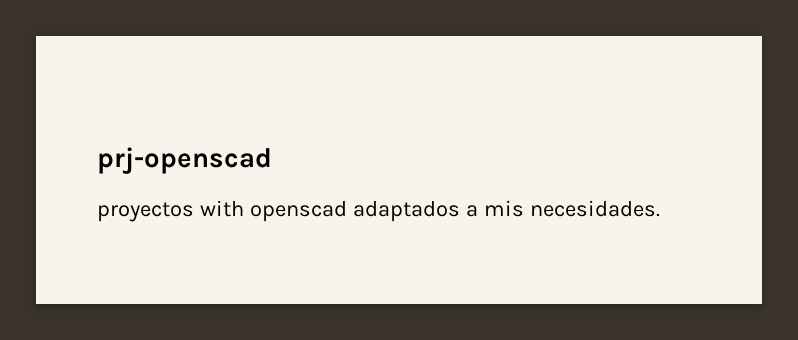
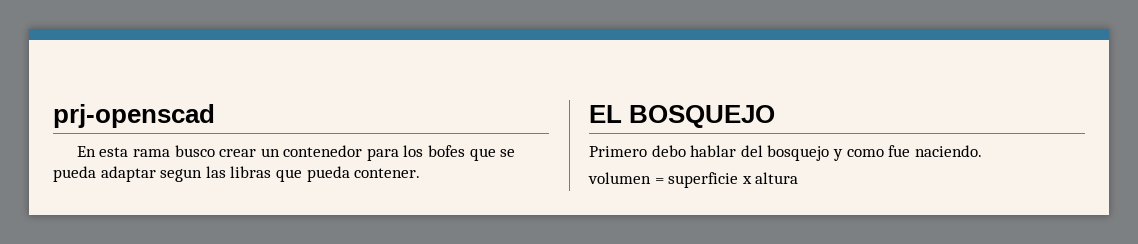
- proyectos with openscad adaptados a mis necesidades.
+ En esta rama busco crear un contenedor para los bofes que se pueda adaptar segun las libras que pueda contener.
+ EL BOSQUEJO
+ Primero debo hablar del bosquejo y como fue naciendo.
+ volumen = superficie x altura

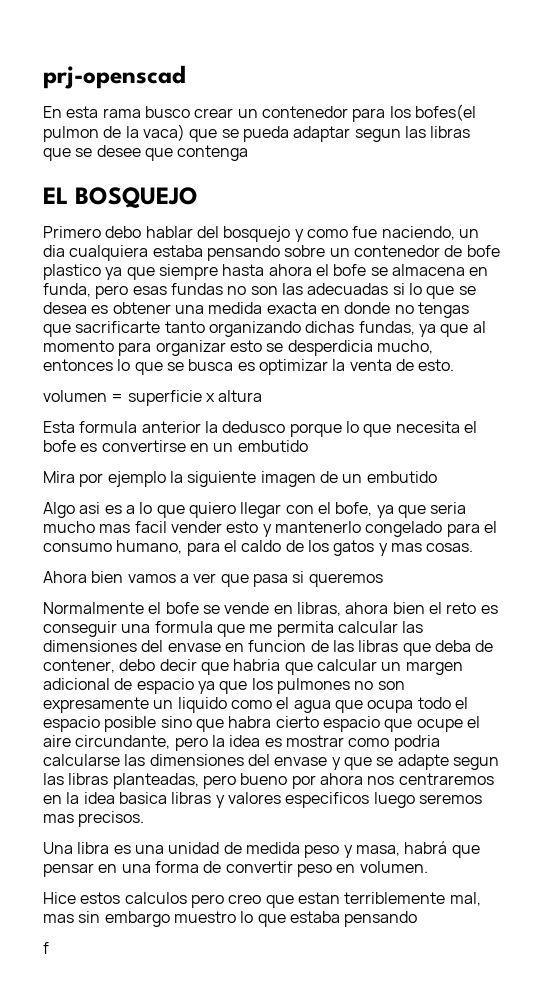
- En esta rama busco crear un contenedor para los bofes que se pueda adaptar segun las libras que pueda contener.
+ En esta rama busco crear un contenedor para los bofes(el pulmon de la vaca) que se pueda adaptar segun las libras que se desee que contenga
- Primero debo hablar del bosquejo y como fue naciendo.
+ Primero debo hablar del bosquejo y como fue naciendo, un dia cualquiera estaba pensando sobre un contenedor de bofe plastico ya que siempre hasta ahora el bofe se almacena en funda, pero esas fundas no son las adecuadas si lo que se desea es obtener una medida exacta en donde no tengas que sacrificarte tanto organizando dichas fundas, ya que al momento para organizar esto se desperdicia mucho, entonces lo que se busca es optimizar la venta de esto.
+ Esta formula anterior la dedusco porque lo que necesita el bofe es convertirse en un embutido
+ Mira por ejemplo la siguiente imagen de un embutido
+ Algo asi es a lo que quiero llegar con el bofe, ya que seria mucho mas facil vender esto y mantenerlo congelado para el consumo humano, para el caldo de los gatos y mas cosas.
+ Ahora bien vamos a ver que pasa si queremos
+ Normalmente el bofe se vende en libras, ahora bien el reto es conseguir una formula que me permita calcular las dimensiones del envase en funcion de las libras que deba de contener, debo decir que habria que calcular un margen adicional de espacio ya que los pulmones no son expresamente un liquido como el agua que ocupa todo el espacio posible sino que habra cierto espacio que ocupe el aire circundante, pero la idea es mostrar como podria calcularse las dimensiones del envase y que se adapte segun las libras planteadas, pero bueno por ahora nos centraremos en la idea basica libras y valores especificos luego seremos mas precisos.
+ Una libra es una unidad de medida peso y masa, habrá que pensar en una forma de convertir peso en volumen.
+ Hice estos calculos pero creo que estan terriblemente mal, mas sin embargo muestro lo que estaba pensando
+ f

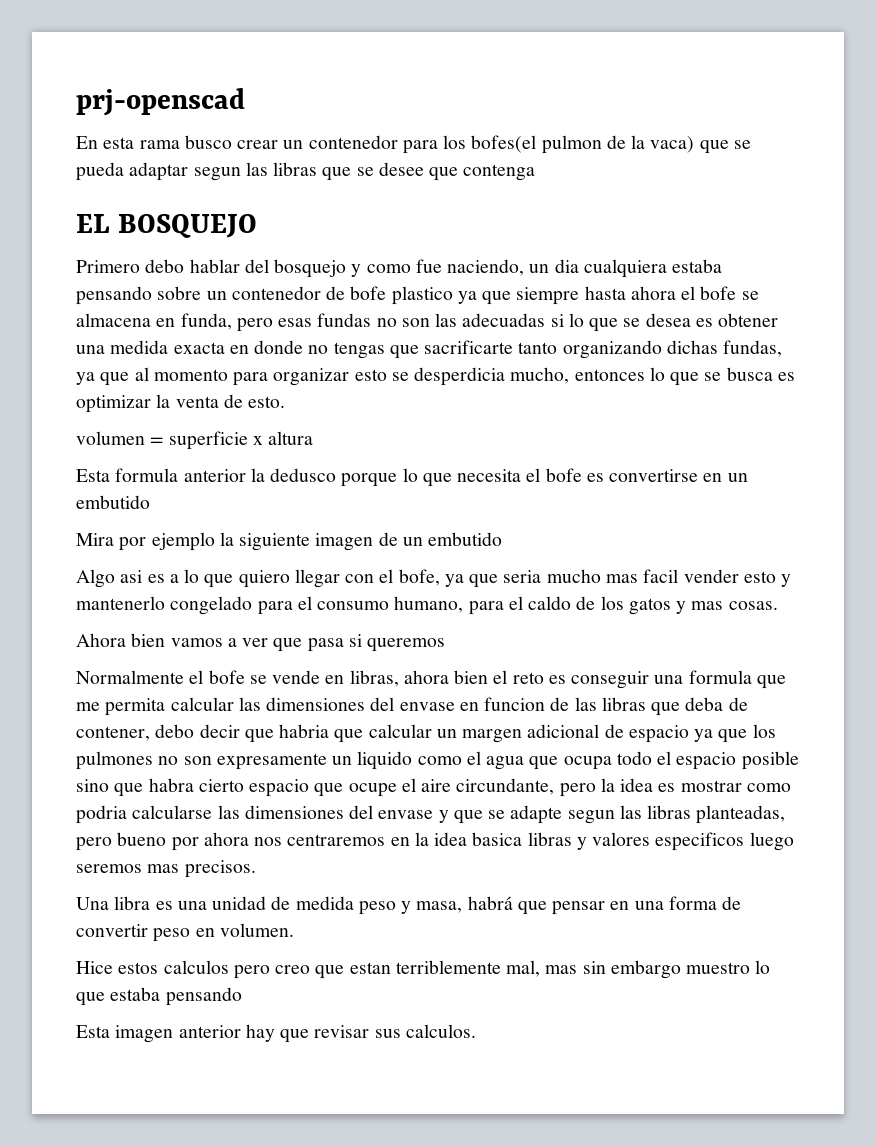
- f
+ Esta imagen anterior hay que revisar sus calculos.

